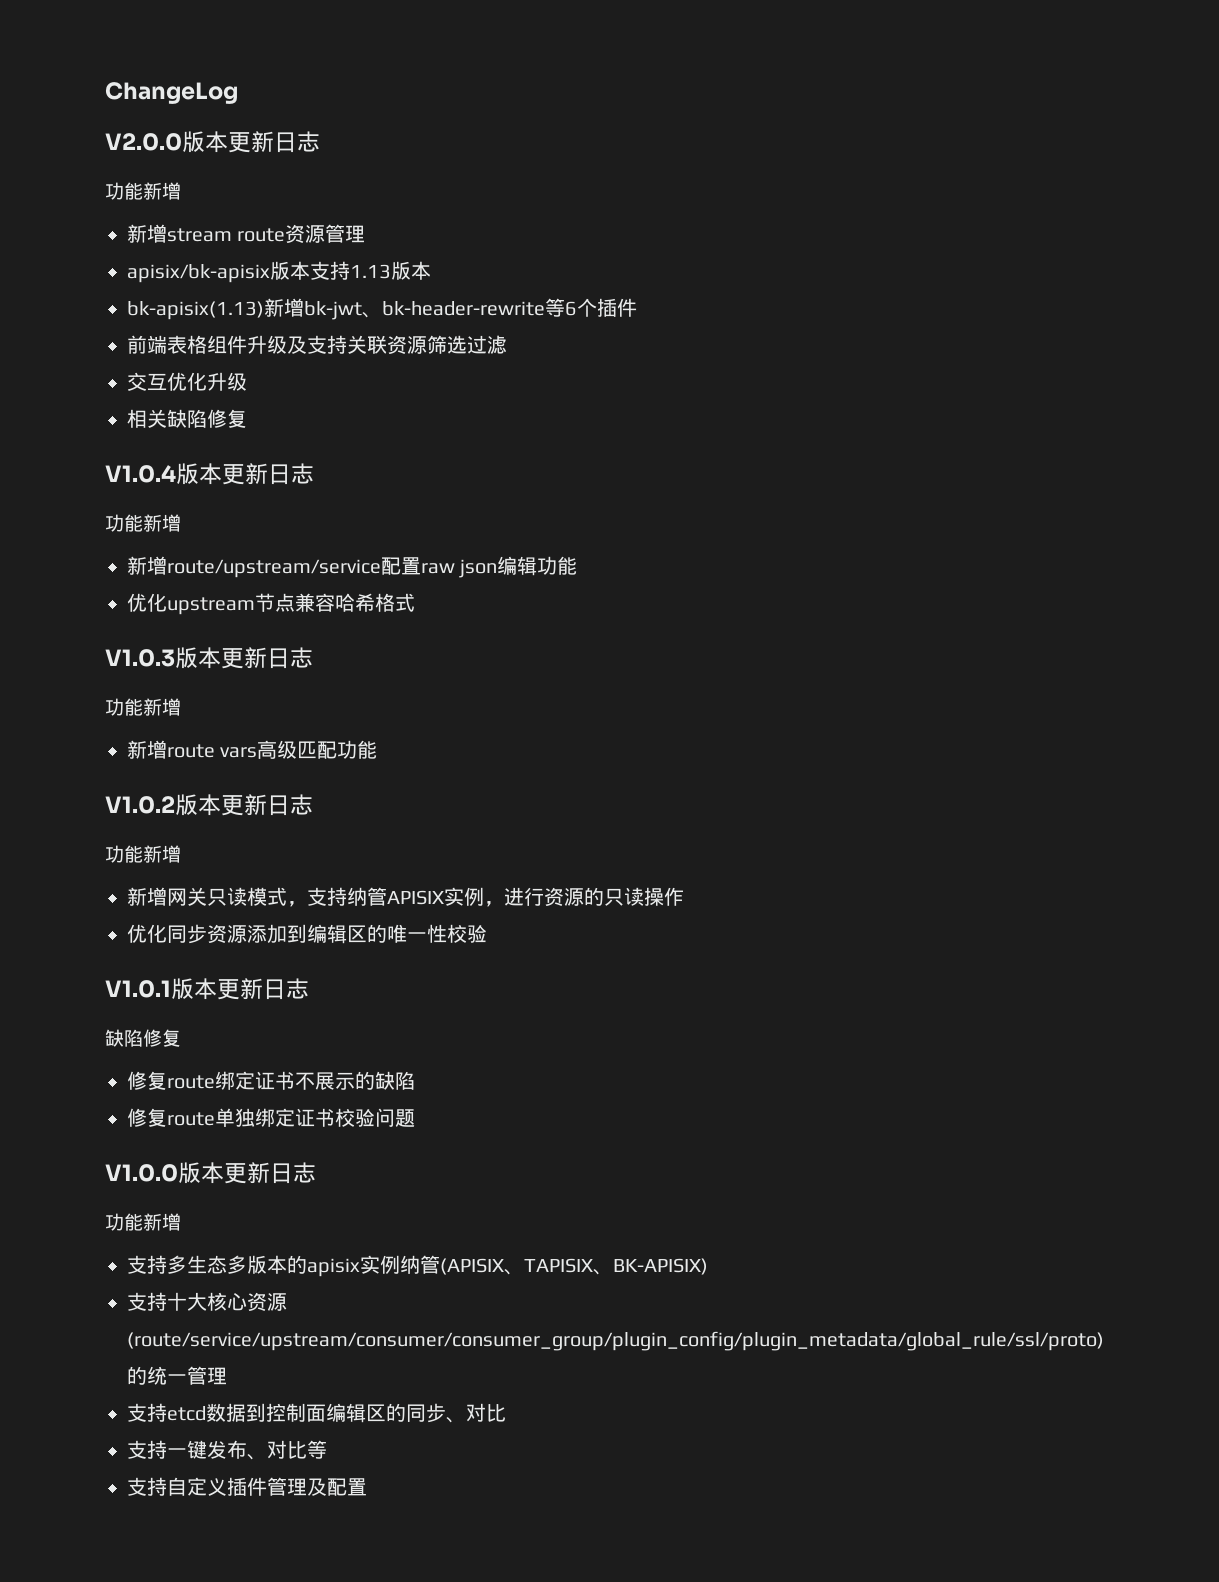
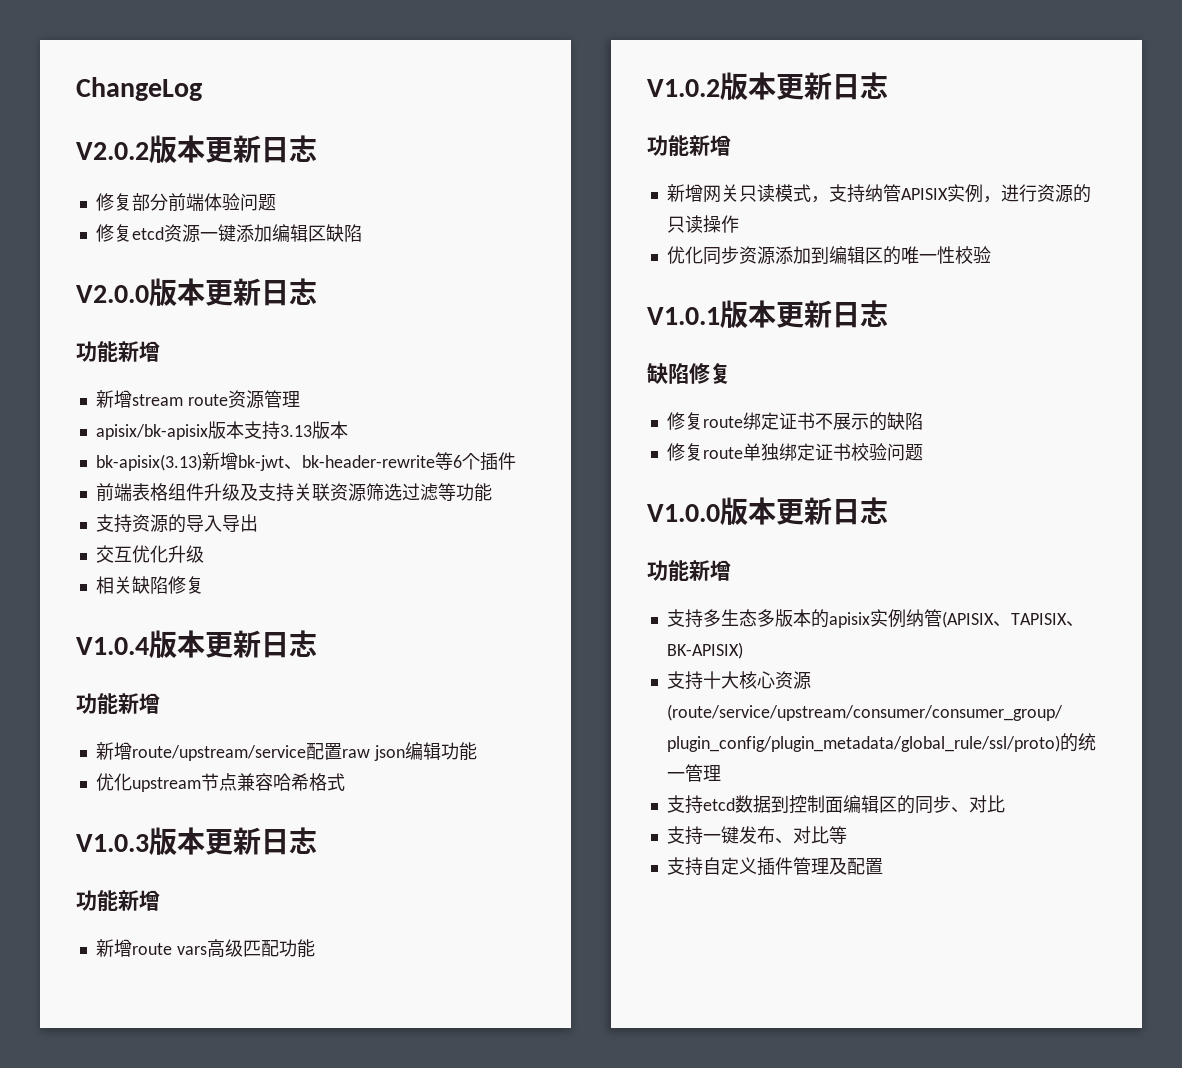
+ V2.0.2版本更新日志
+ 修复部分前端体验问题
+ 修复etcd资源一键添加编辑区缺陷
- apisix/bk-apisix版本支持1.13版本
+ apisix/bk-apisix版本支持3.13版本
- bk-apisix(1.13)新增bk-jwt、bk-header-rewrite等6个插件
+ bk-apisix(3.13)新增bk-jwt、bk-header-rewrite等6个插件
- 前端表格组件升级及支持关联资源筛选过滤
+ 前端表格组件升级及支持关联资源筛选过滤等功能
+ 支持资源的导入导出

